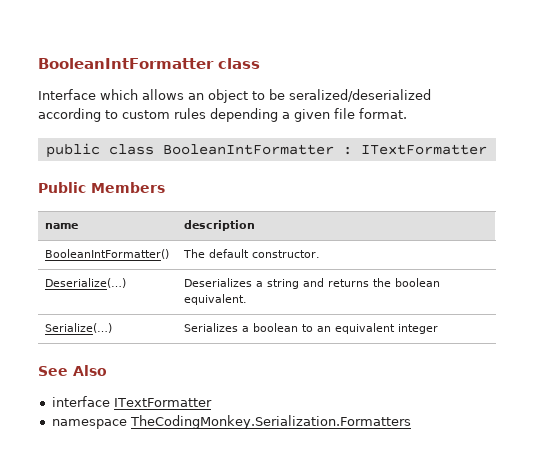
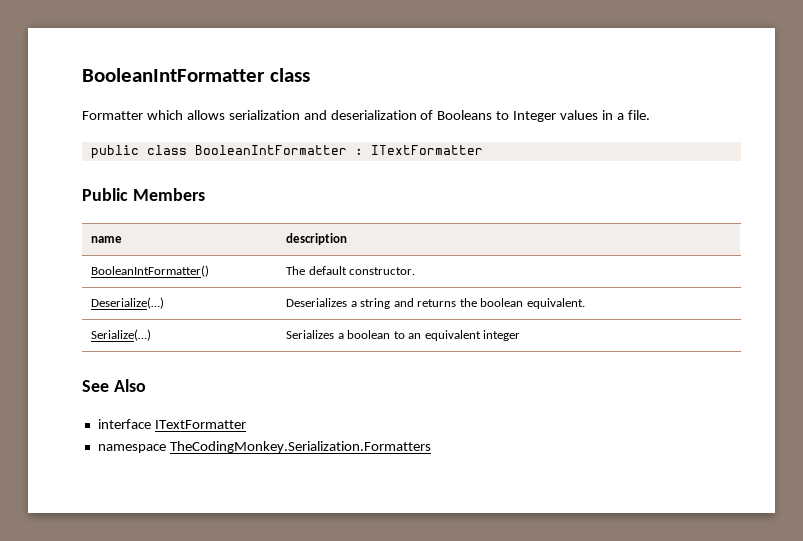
- Interface which allows an object to be seralized/deserialized according to custom rules depending a given file format.
+ Formatter which allows serialization and deserialization of Booleans to Integer values in a file.

